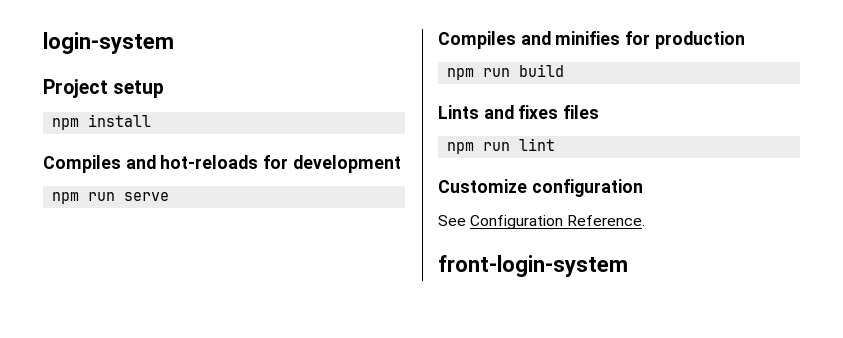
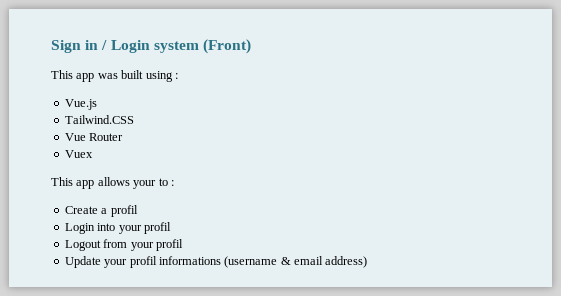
- login-system
- Project setup
- npm install
- Compiles and hot-reloads for development
- npm run serve
- Compiles and minifies for production
- npm run build
- Lints and fixes files
- npm run lint
- Customize configuration
- See Configuration Reference.
- front-login-system
+ Sign in / Login system (Front)
+ This app was built using :
+ Vue.js
+ Tailwind.CSS
+ Vue Router
+ Vuex
+ This app allows your to :
+ Create a profil
+ Login into your profil
+ Logout from your profil
+ Update your profil informations (username & email address)

